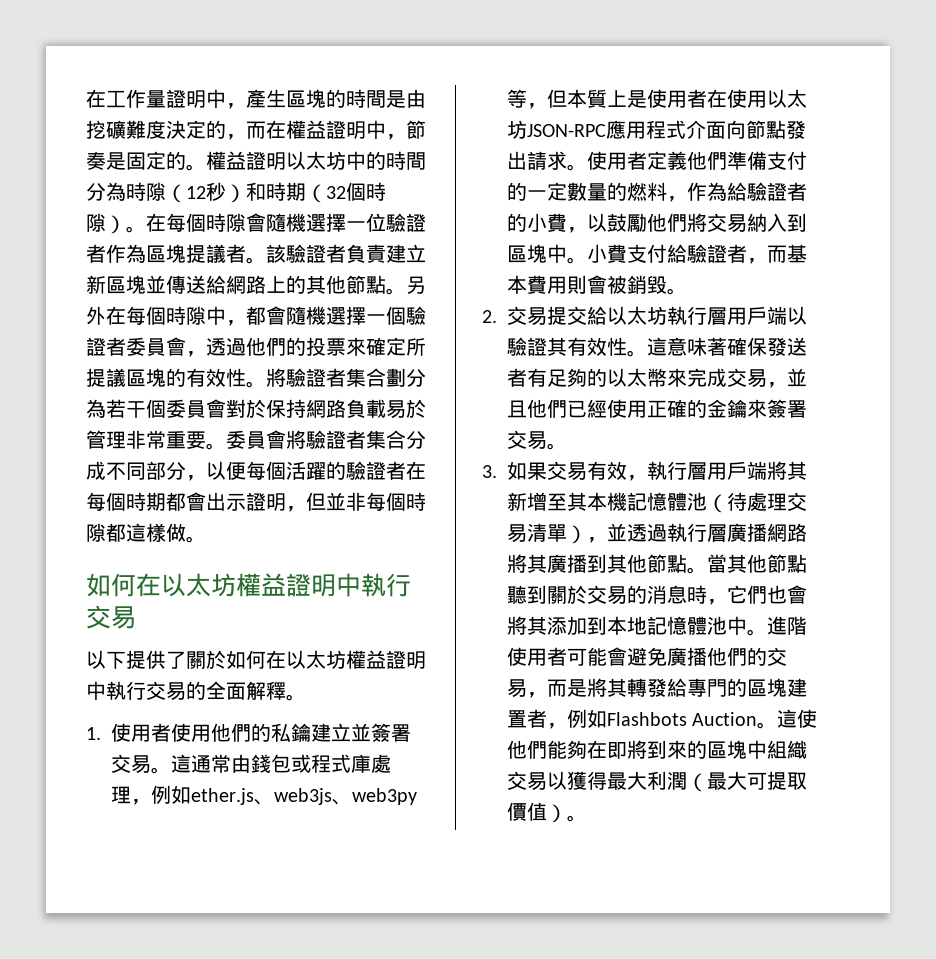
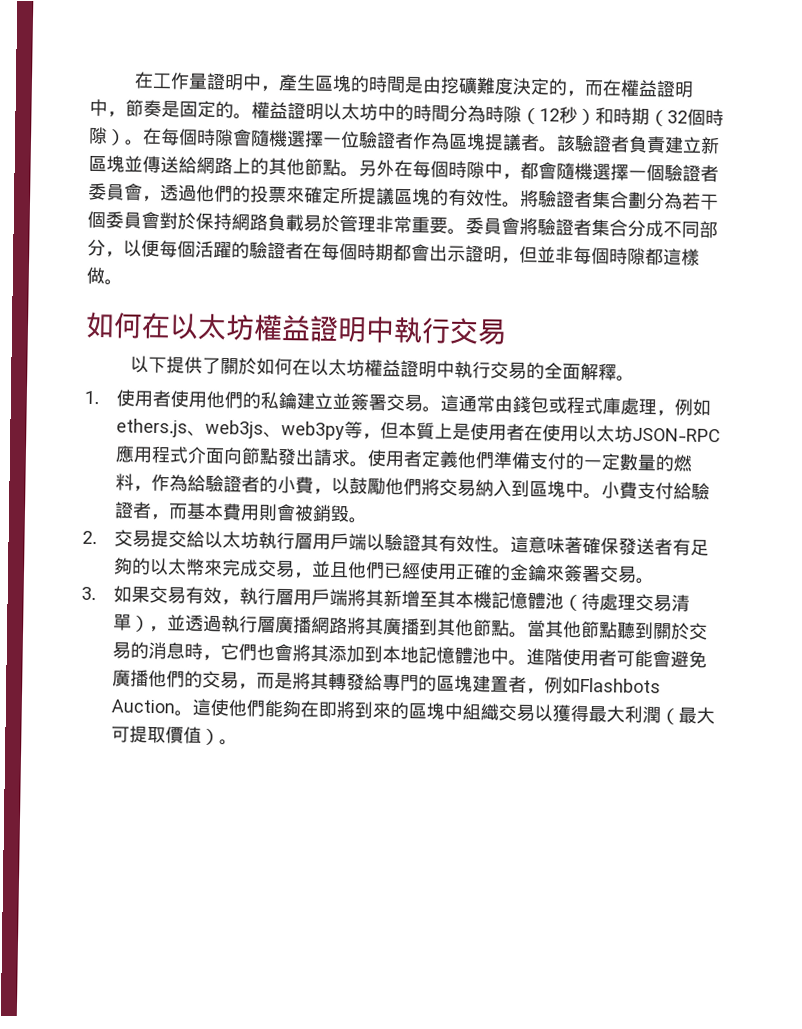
- 這通常由錢包或程式庫處理，例如ether.js、web3js、web3py等，但本質上是使用者在使用以太坊JSON-RPC應用程式介面向節點發出請求。
+ 這通常由錢包或程式庫處理，例如ethers.js、web3js、web3py等，但本質上是使用者在使用以太坊JSON-RPC應用程式介面向節點發出請求。

